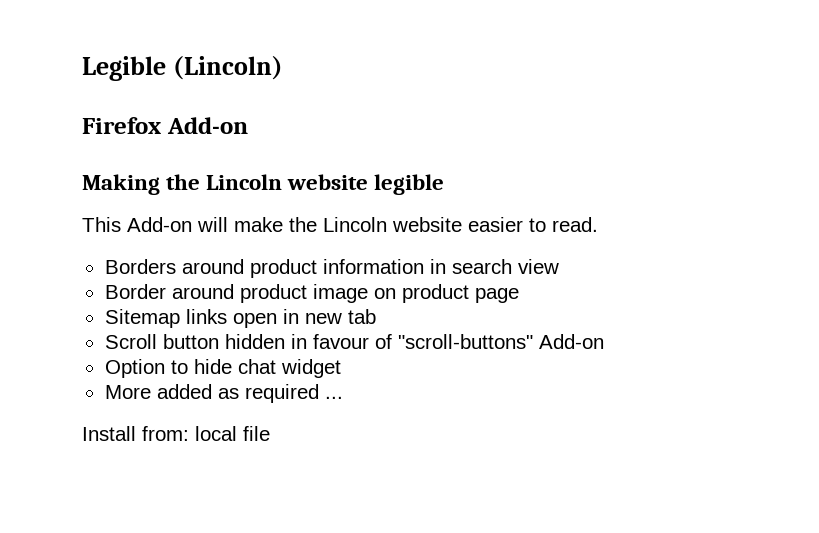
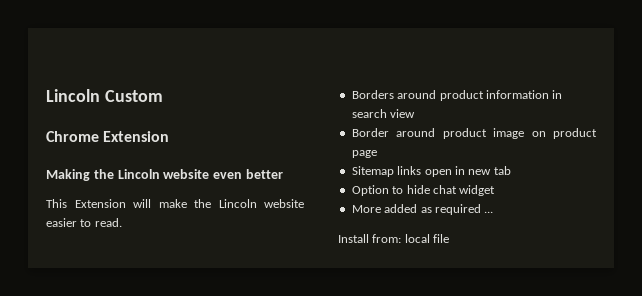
- Legible (Lincoln)
- Firefox Add-on
+ Lincoln Custom
+ Chrome Extension
- Making the Lincoln website legible
+ Making the Lincoln website even better
- This Add-on will make the Lincoln website easier to read.
+ This Extension will make the Lincoln website easier to read.
- Scroll button hidden in favour of "scroll-buttons" Add-on

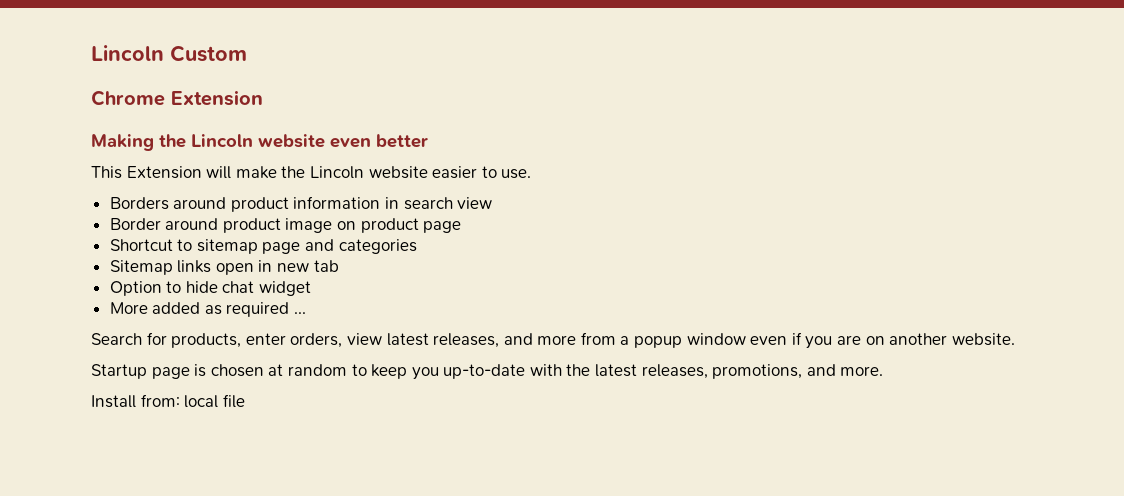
- This Extension will make the Lincoln website easier to read.
+ This Extension will make the Lincoln website easier to use.
+ Shortcut to sitemap page and categories
+ Search for products, enter orders, view latest releases, and more from a popup window even if you are on another website.
+ Startup page is chosen at random to keep you up-to-date with the latest releases, promotions, and more.

